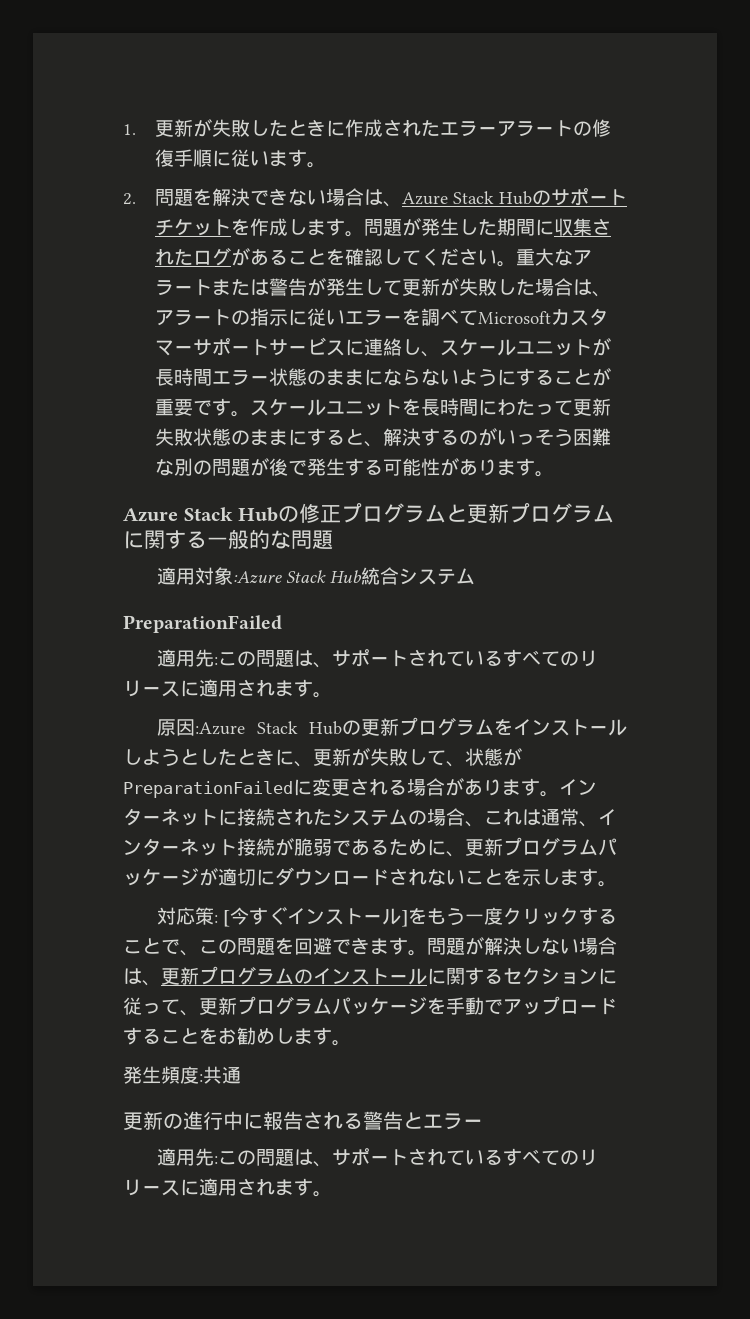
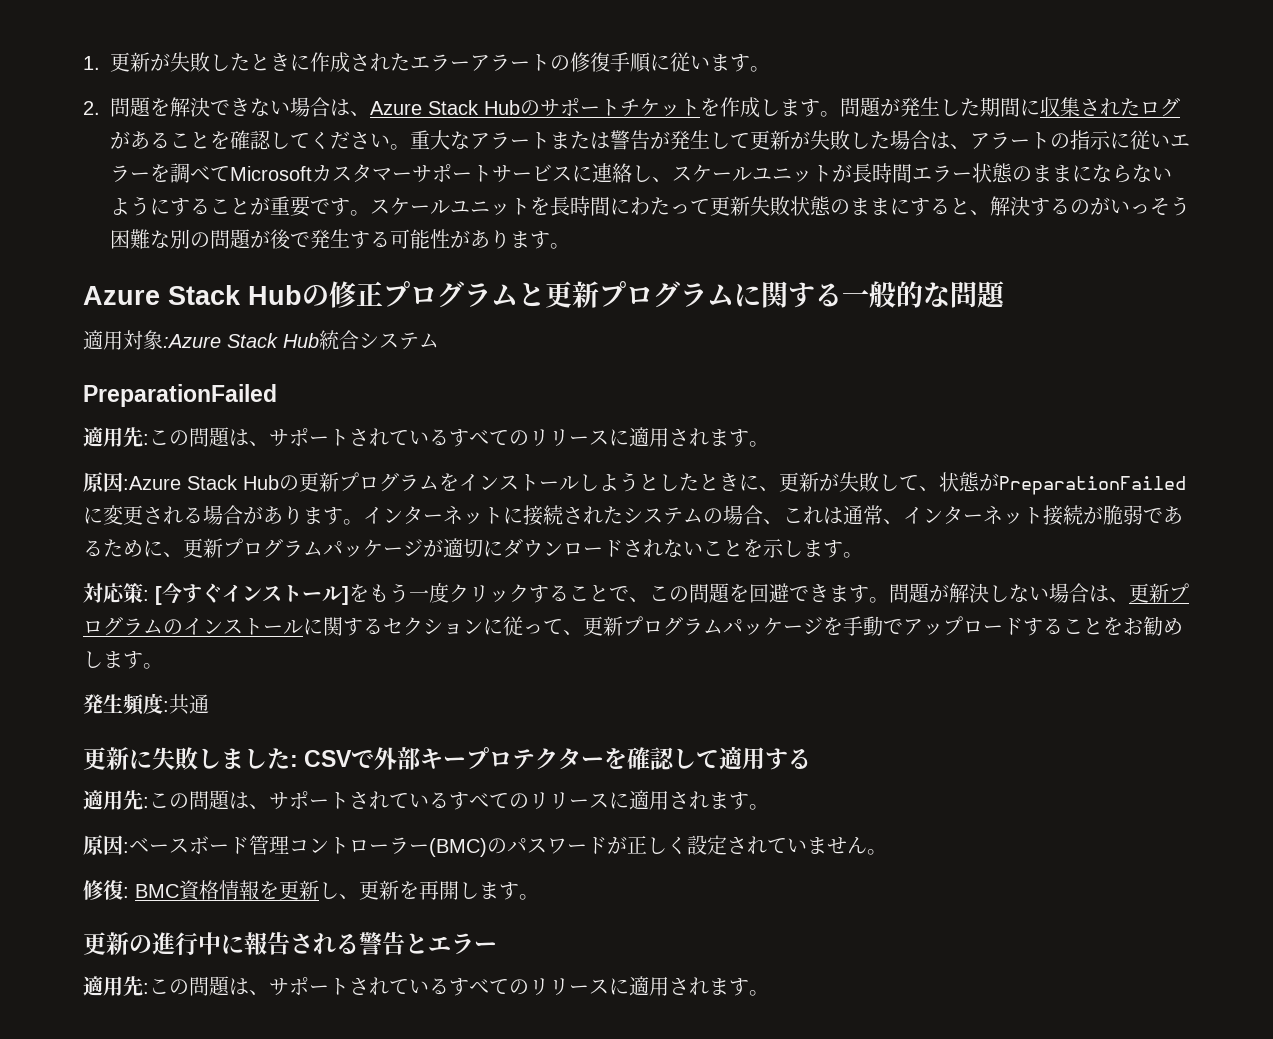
+ 更新に失敗しました: CSVで外部キープロテクターを確認して適用する
+ 適用先:この問題は、サポートされているすべてのリリースに適用されます。
+ 原因:ベースボード管理コントローラー(BMC)のパスワードが正しく設定されていません。
+ 修復: BMC資格情報を更新し、更新を再開します。

